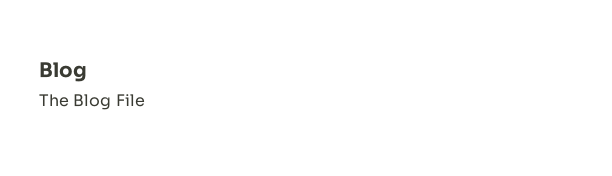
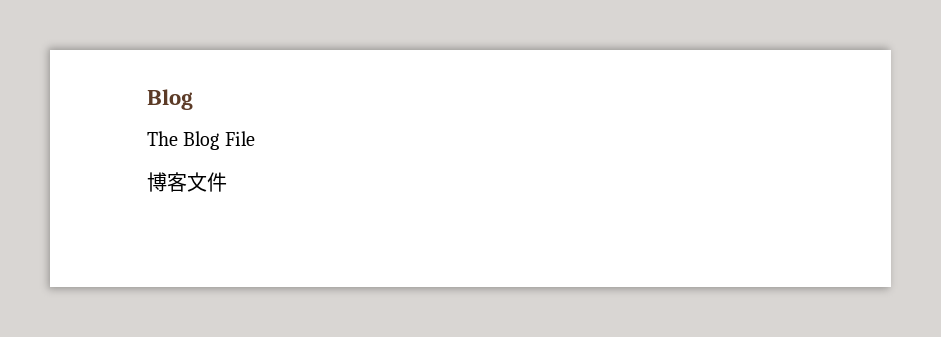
+ 博客文件

